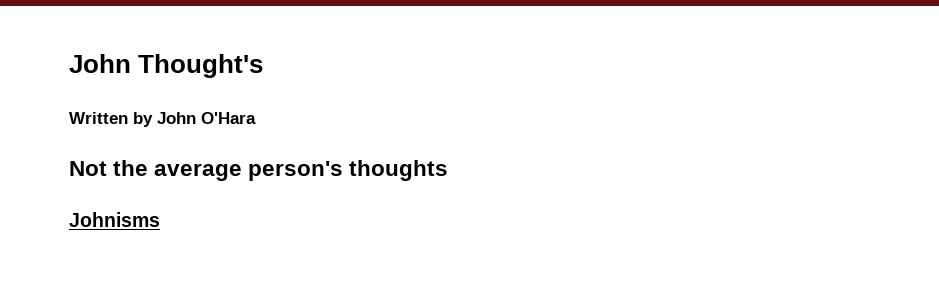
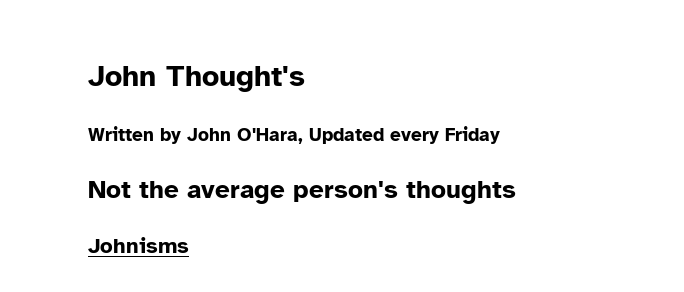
- Written by John O'Hara
+ Written by John O'Hara, Updated every Friday

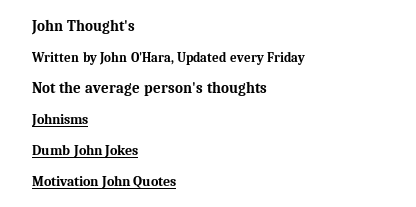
+ Dumb John Jokes
+ Motivation John Quotes

